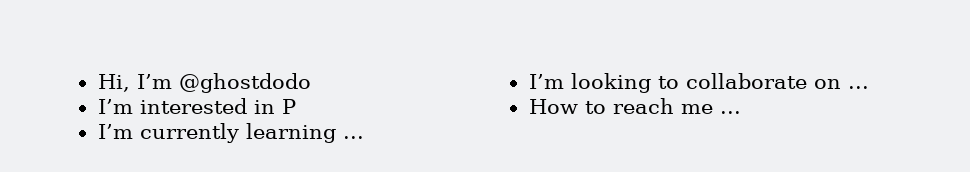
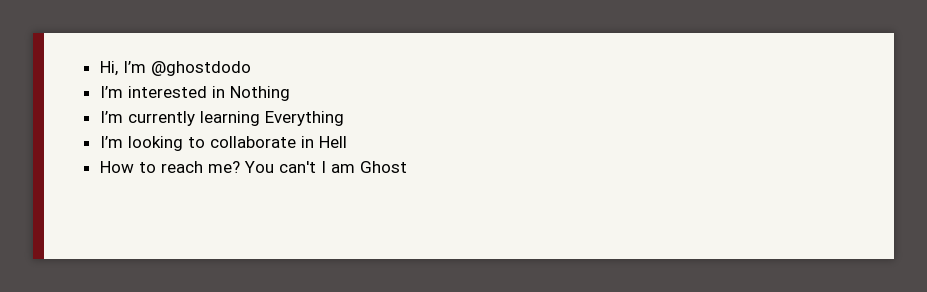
- I’m interested in P
+ I’m interested in Nothing
- I’m currently learning ...
+ I’m currently learning Everything
- I’m looking to collaborate on ...
+ I’m looking to collaborate in Hell
- How to reach me ...
+ How to reach me? You can't I am Ghost

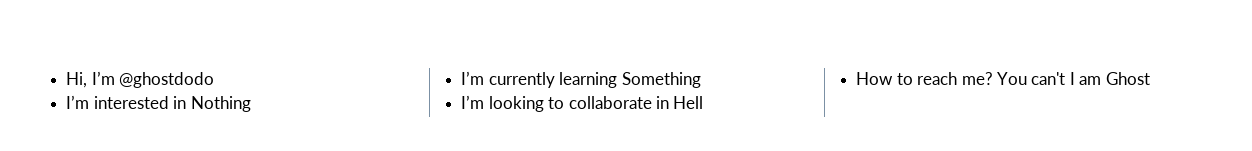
- I’m currently learning Everything
+ I’m currently learning Something

